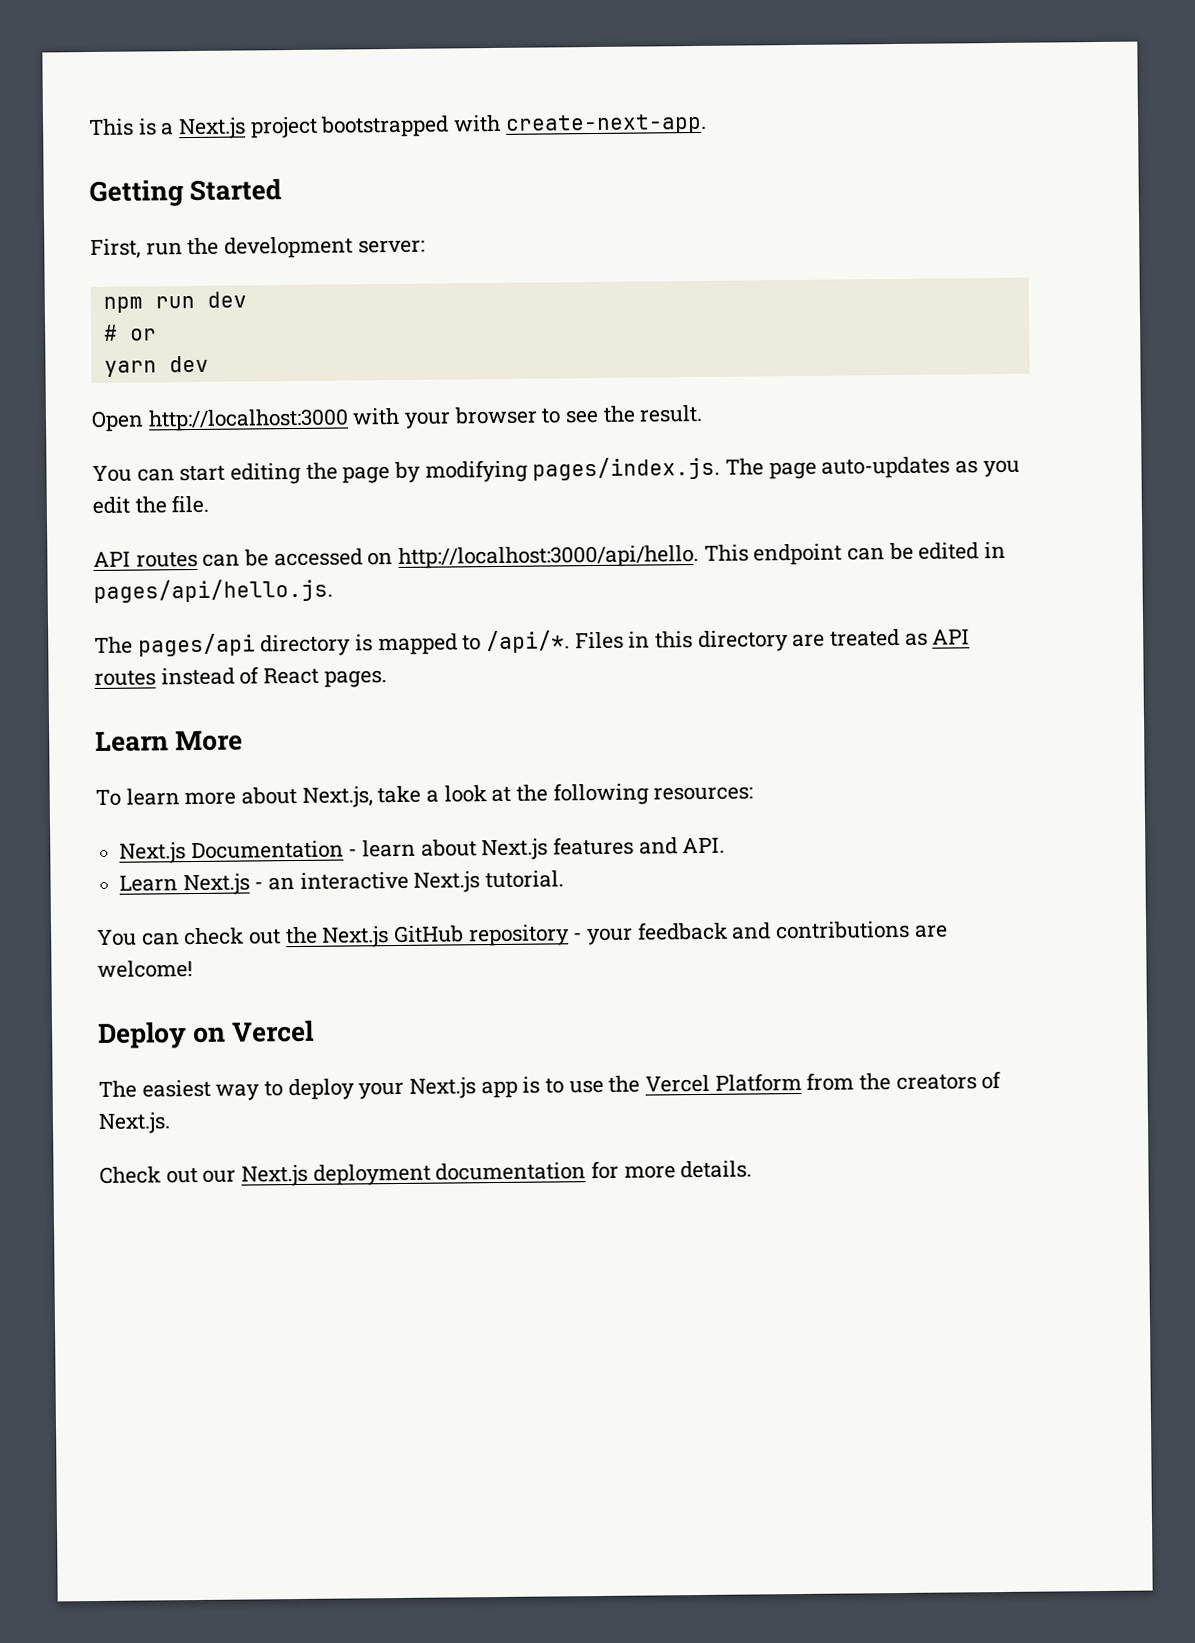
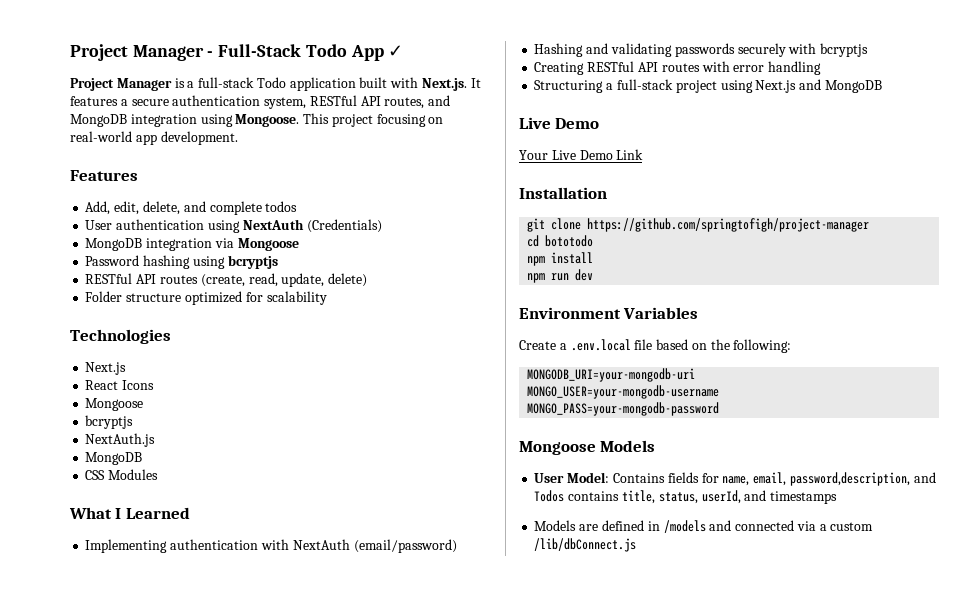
- This is a Next.js project bootstrapped with create-next-app.
- Getting Started
- First, run the development server:
+ Project Manager - Full-Stack Todo App ✓
+ Project Manager is a full-stack Todo application built with Next.js. It features a secure authentication system, RESTful API routes, and MongoDB integration using Mongoose. This project focusing on real-world app development.
+ Features
+ Add, edit, delete, and complete todos
+ User authentication using NextAuth (Credentials)
+ MongoDB integration via Mongoose
+ Password hashing using bcryptjs
+ RESTful API routes (create, read, update, delete)
+ Folder structure optimized for scalability
+ Technologies
+ Next.js
+ React Icons
+ Mongoose
+ bcryptjs
+ NextAuth.js
+ MongoDB
+ CSS Modules
+ What I Learned
+ Implementing authentication with NextAuth (email/password)
+ Hashing and validating passwords securely with bcryptjs
+ Creating RESTful API routes with error handling
+ Structuring a full-stack project using Next.js and MongoDB
+ Live Demo
+ Your Live Demo Link
+ Installation
+ git clone https://github.com/springtofigh/project-manager
+ cd bototodo
+ npm install
  npm run dev
- # or
- yarn dev
- Open http://localhost:3000 with your browser to see the result.
- You can start editing the page by modifying pages/index.js. The page auto-updates as you edit the file.
- API routes can be accessed on http://localhost:3000/api/hello. This endpoint can be edited in pages/api/hello.js.
- The pages/api directory is mapped to /api/*. Files in this directory are treated as API routes instead of React pages.
- Learn More
- To learn more about Next.js, take a look at the following resources:
- Next.js Documentation - learn about Next.js features and API.
- Learn Next.js - an interactive Next.js tutorial.
- You can check out the Next.js GitHub repository - your feedback and contributions are welcome!
- Deploy on Vercel
- The easiest way to deploy your Next.js app is to use the Vercel Platform from the creators of Next.js.
- Check out our Next.js deployment documentation for more details.
+ Environment Variables
+ Create a .env.local file based on the following:
+ MONGODB_URI=your-mongodb-uri
+ MONGO_USER=your-mongodb-username
+ MONGO_PASS=your-mongodb-password
+ Mongoose Models
+ User Model: Contains fields for name, email, password,description, and Todos contains title, status, userId, and timestamps
+ Models are defined in /models and connected via a custom /lib/dbConnect.js

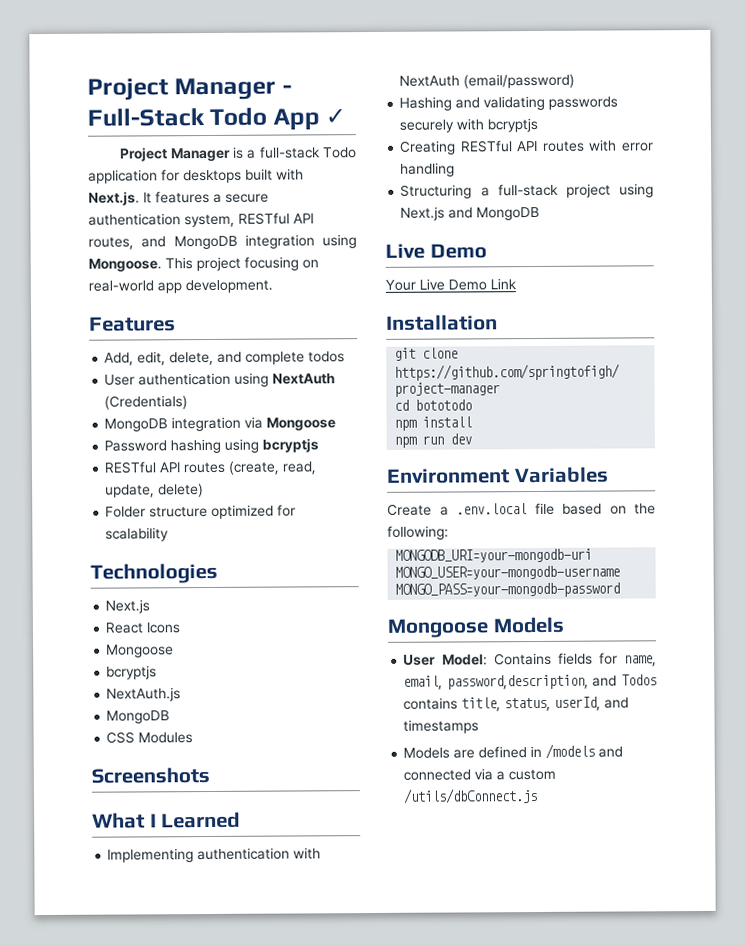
- Project Manager is a full-stack Todo application built with Next.js. It features a secure authentication system, RESTful API routes, and MongoDB integration using Mongoose.
+ Project Manager is a full-stack Todo application for desktops built with Next.js. It features a secure authentication system, RESTful API routes, and MongoDB integration using Mongoose.
+ Screenshots
- Models are defined in /models and connected via a custom /lib/dbConnect.js
+ Models are defined in /models and connected via a custom /utils/dbConnect.js

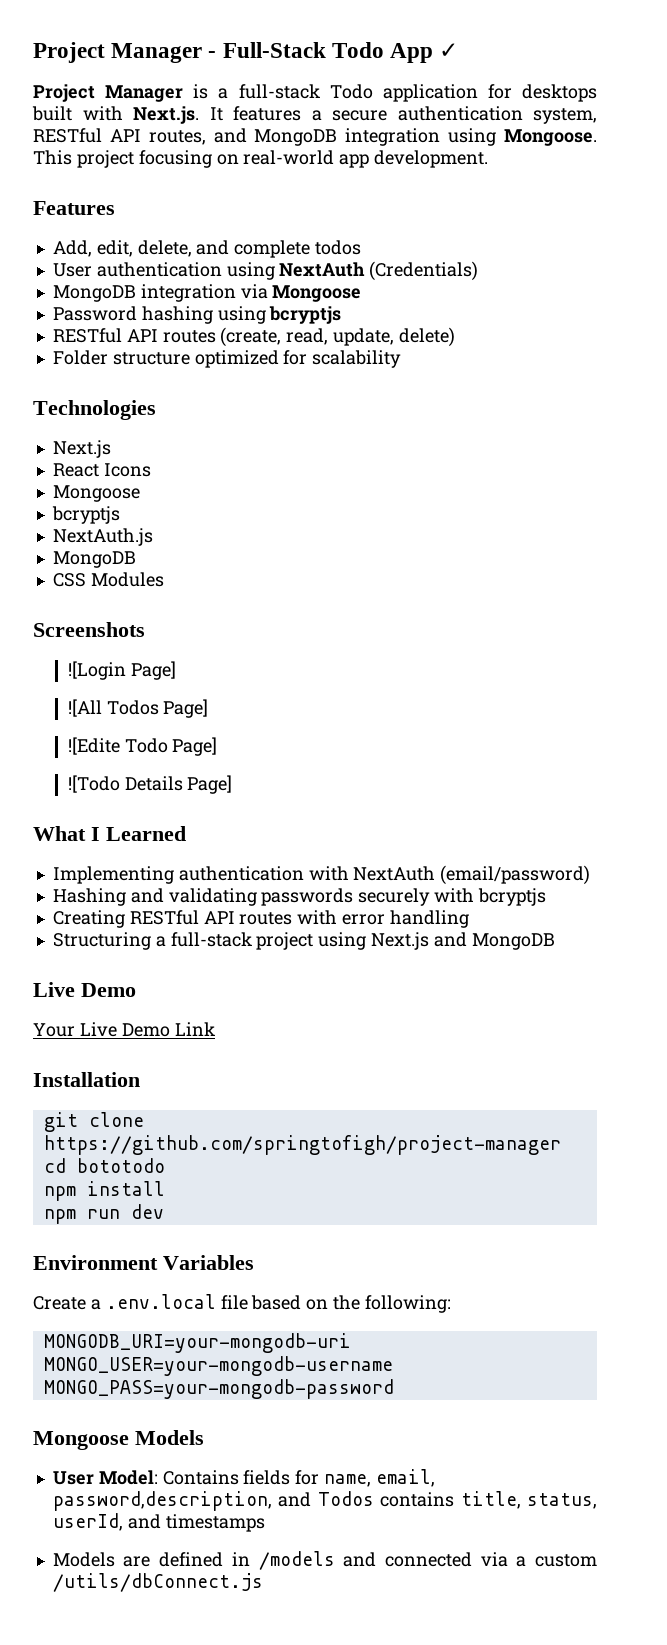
+ ![Login Page]
+ ![All Todos Page]
+ ![Edite Todo Page]
+ ![Todo Details Page]

